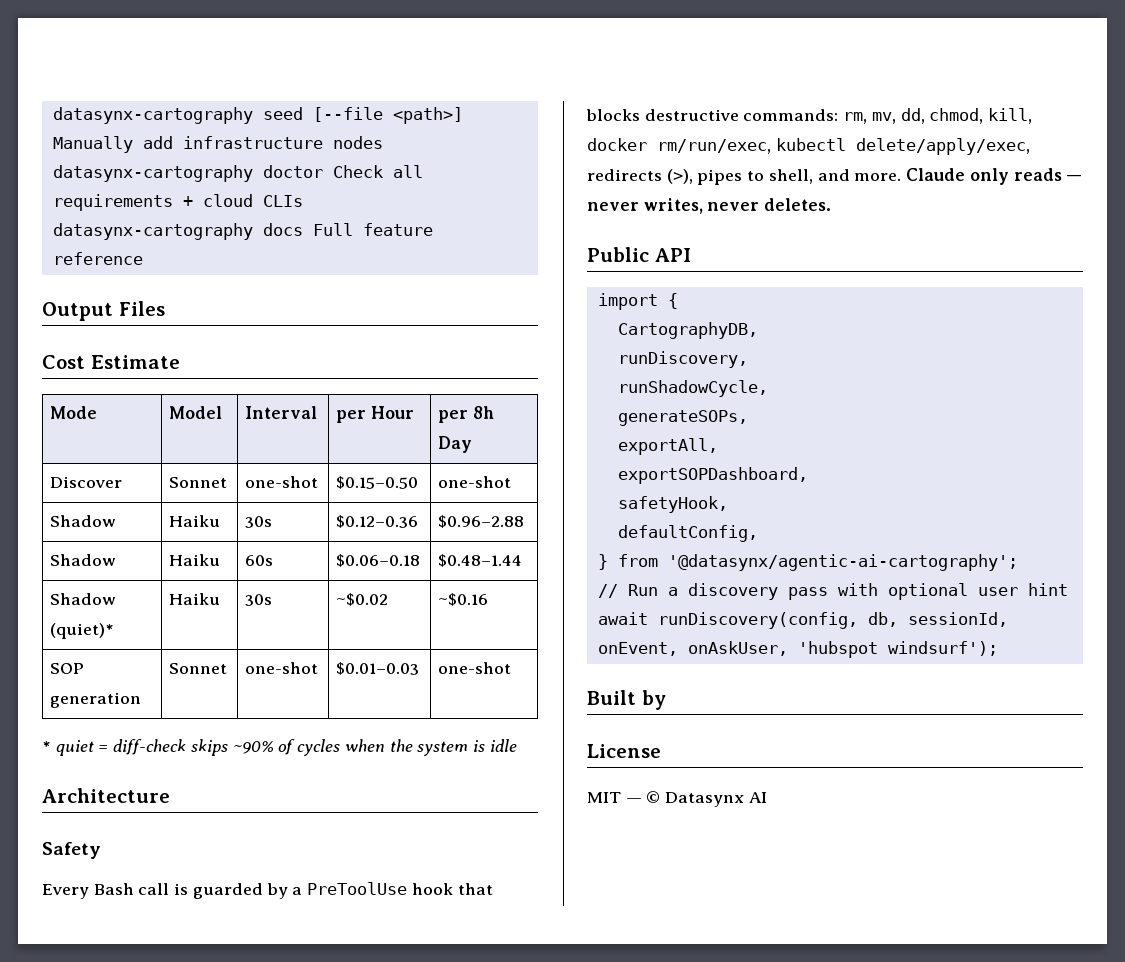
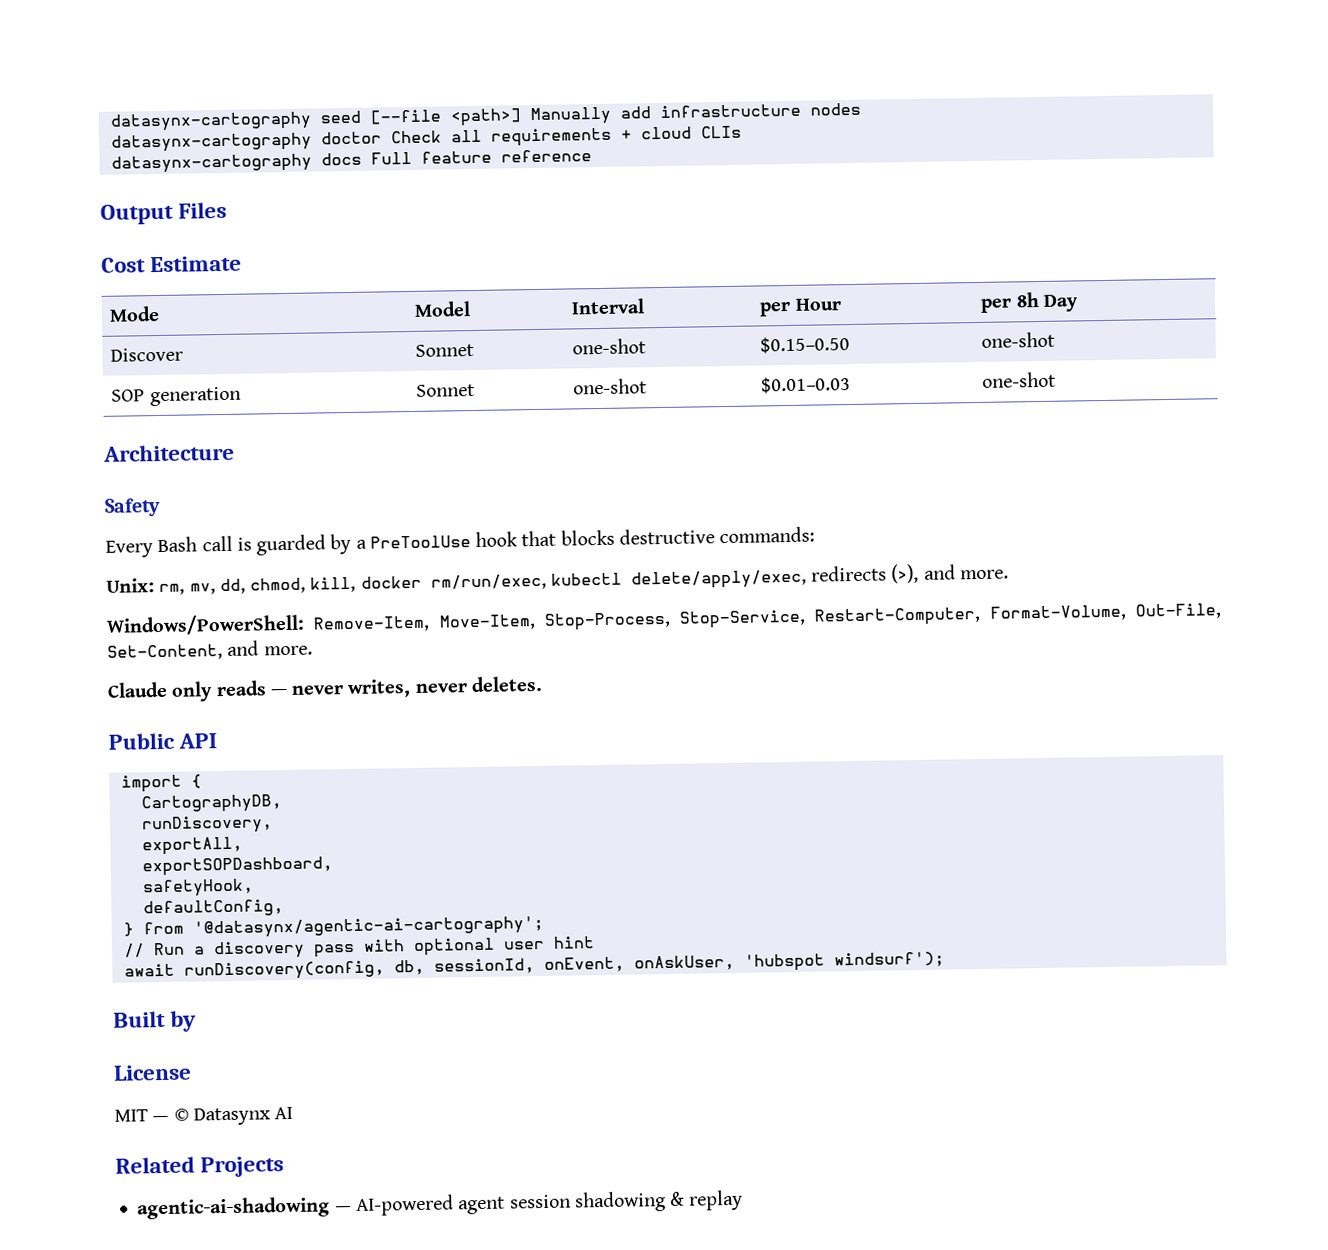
- Shadow | Haiku | 30s | $0.12–0.36 | $0.96–2.88
- Shadow | Haiku | 60s | $0.06–0.18 | $0.48–1.44
- Shadow (quiet)* | Haiku | 30s | ~$0.02 | ~$0.16
- * quiet = diff-check skips ~90% of cycles when the system is idle
- Every Bash call is guarded by a PreToolUse hook that blocks destructive commands: rm, mv, dd, chmod, kill, docker rm/run/exec, kubectl delete/apply/exec, redirects (>), pipes to shell, and more. Claude only reads — never writes, never deletes.
+ Every Bash call is guarded by a PreToolUse hook that blocks destructive commands:
+ Unix: rm, mv, dd, chmod, kill, docker rm/run/exec, kubectl delete/apply/exec, redirects (>), and more.
+ Windows/PowerShell: Remove-Item, Move-Item, Stop-Process, Stop-Service, Restart-Computer, Format-Volume, Out-File, Set-Content, and more.
+ Claude only reads — never writes, never deletes.
- runShadowCycle,
- generateSOPs,
+ Related Projects
+ agentic-ai-shadowing — AI-powered agent session shadowing & replay

